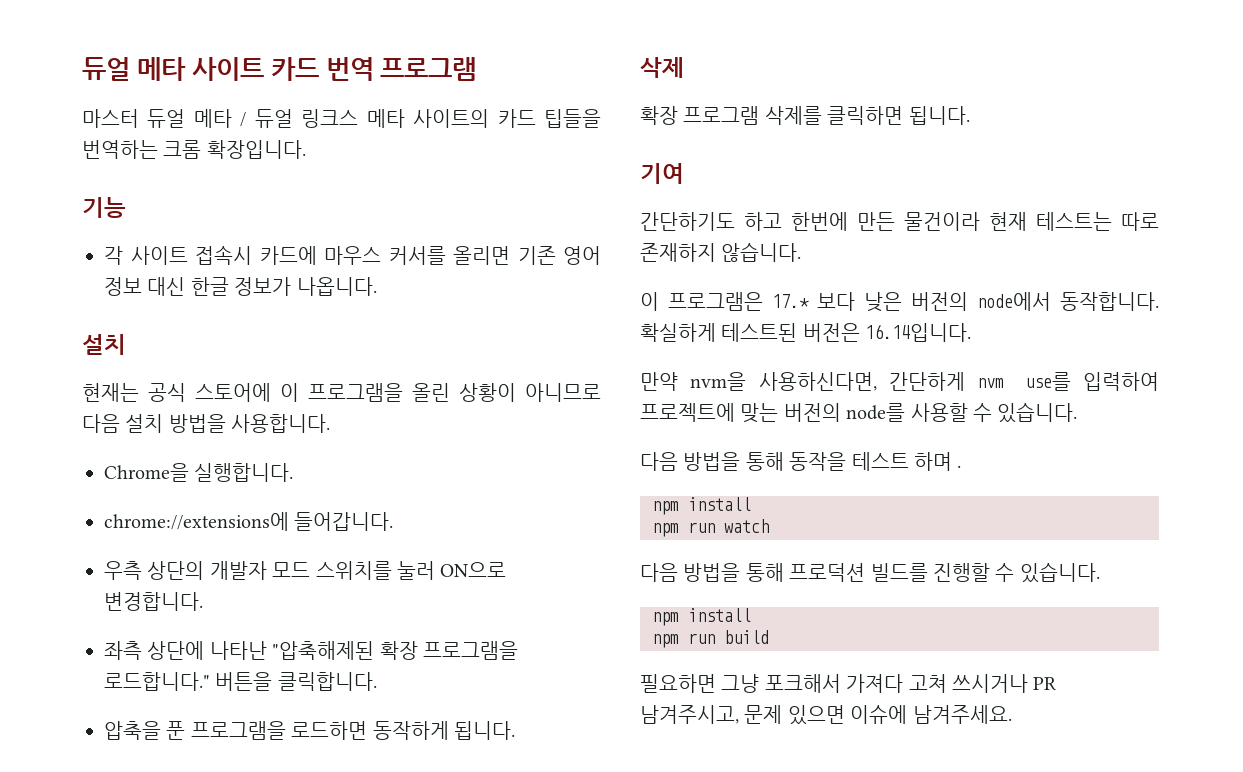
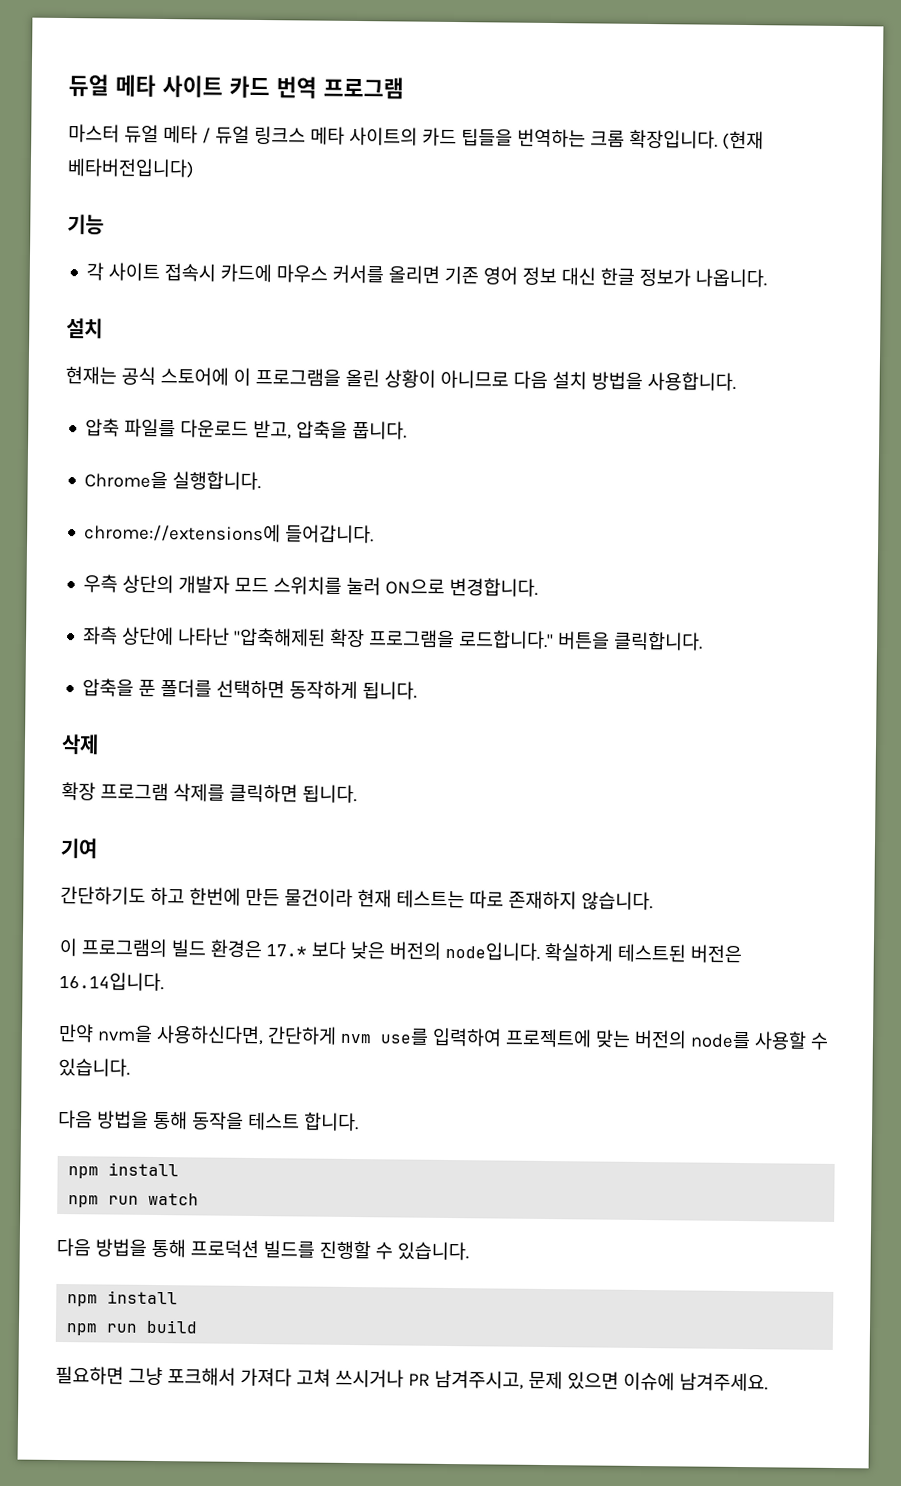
+ (현재 베타버전입니다)
+ 압축 파일를 다운로드 받고, 압축을 풉니다.
- 압축을 푼 프로그램을 로드하면 동작하게 됩니다.
+ 압축을 푼 폴더를 선택하면 동작하게 됩니다.
- 이 프로그램은 17.* 보다 낮은 버전의 node에서 동작합니다.
+ 이 프로그램의 빌드 환경은 17.* 보다 낮은 버전의 node입니다.
- 다음 방법을 통해 동작을 테스트 하며 .
+ 다음 방법을 통해 동작을 테스트 합니다.

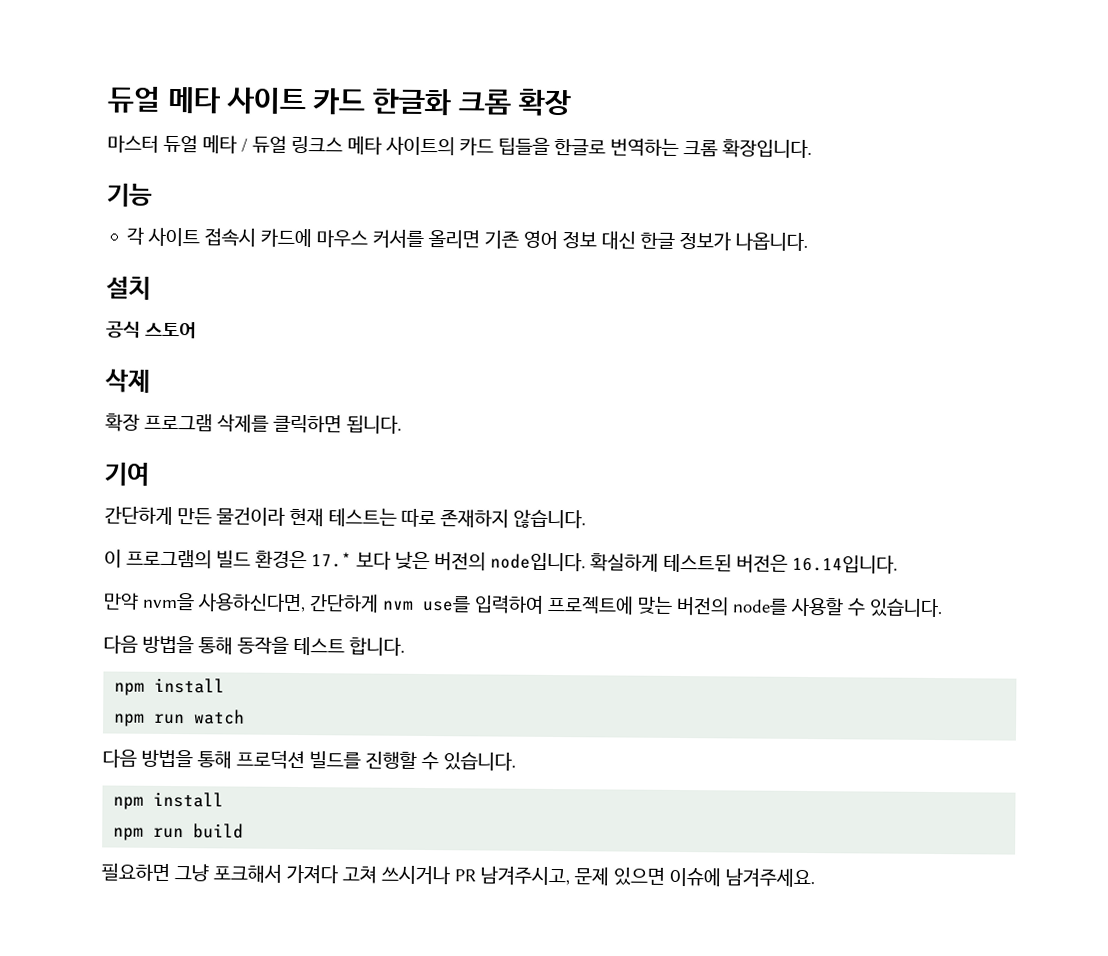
- 듀얼 메타 사이트 카드 번역 프로그램
+ 듀얼 메타 사이트 카드 한글화 크롬 확장
- 마스터 듀얼 메타 / 듀얼 링크스 메타 사이트의 카드 팁들을 번역하는 크롬 확장입니다. (현재 베타버전입니다)
+ 마스터 듀얼 메타 / 듀얼 링크스 메타 사이트의 카드 팁들을 한글로 번역하는 크롬 확장입니다.
- 현재는 공식 스토어에 이 프로그램을 올린 상황이 아니므로 다음 설치 방법을 사용합니다.
- 압축 파일를 다운로드 받고, 압축을 풉니다.
- Chrome을 실행합니다.
- chrome://extensions에 들어갑니다.
- 우측 상단의 개발자 모드 스위치를 눌러 ON으로 변경합니다.
- 좌측 상단에 나타난 "압축해제된 확장 프로그램을 로드합니다." 버튼을 클릭합니다.
- 압축을 푼 폴더를 선택하면 동작하게 됩니다.
+ 공식 스토어
- 간단하기도 하고 한번에 만든 물건이라 현재 테스트는 따로 존재하지 않습니다.
+ 간단하게 만든 물건이라 현재 테스트는 따로 존재하지 않습니다.

